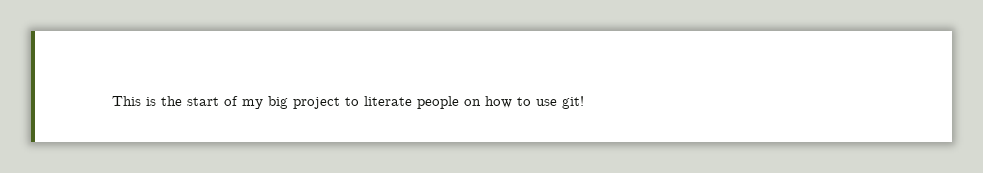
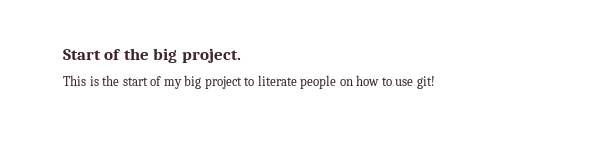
+ Start of the big project.

